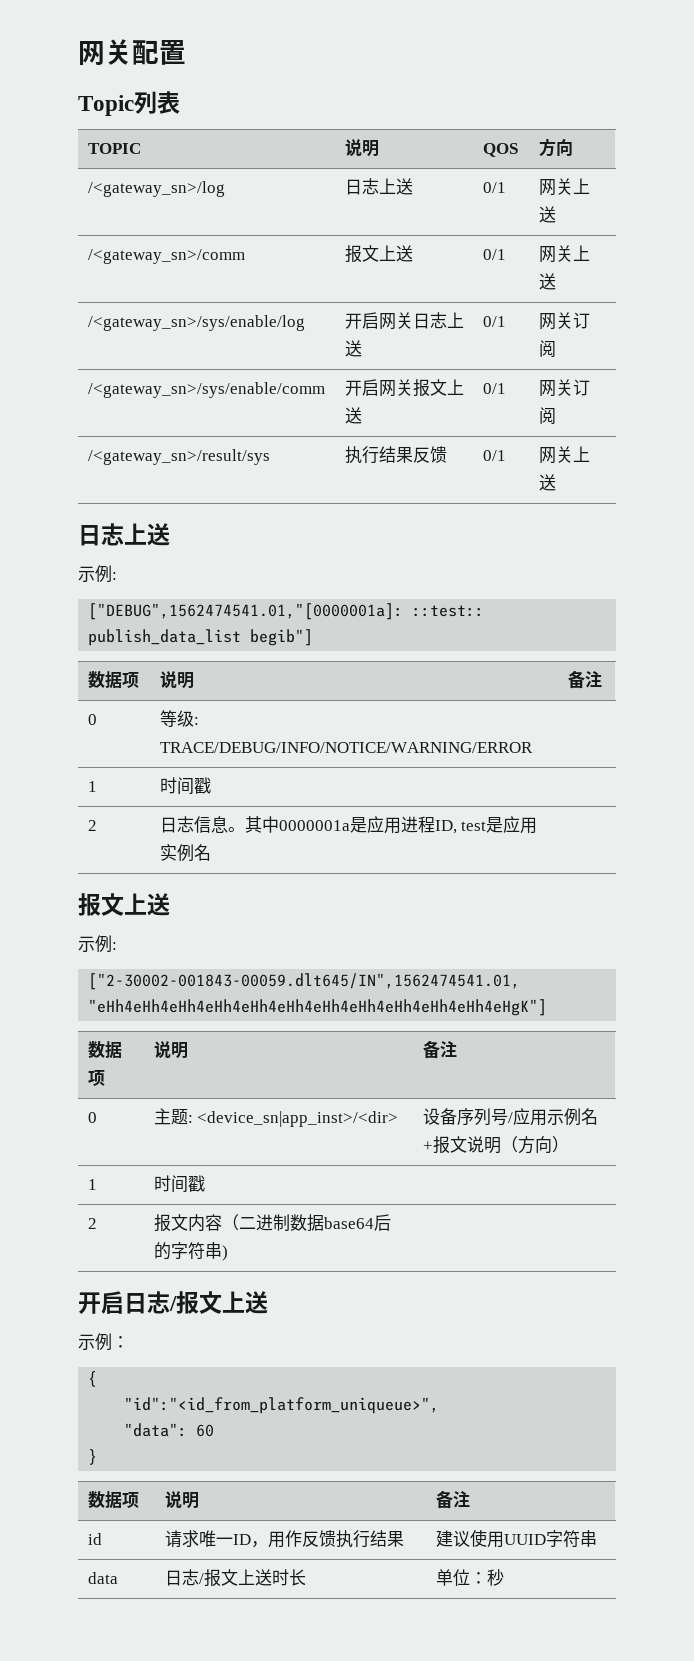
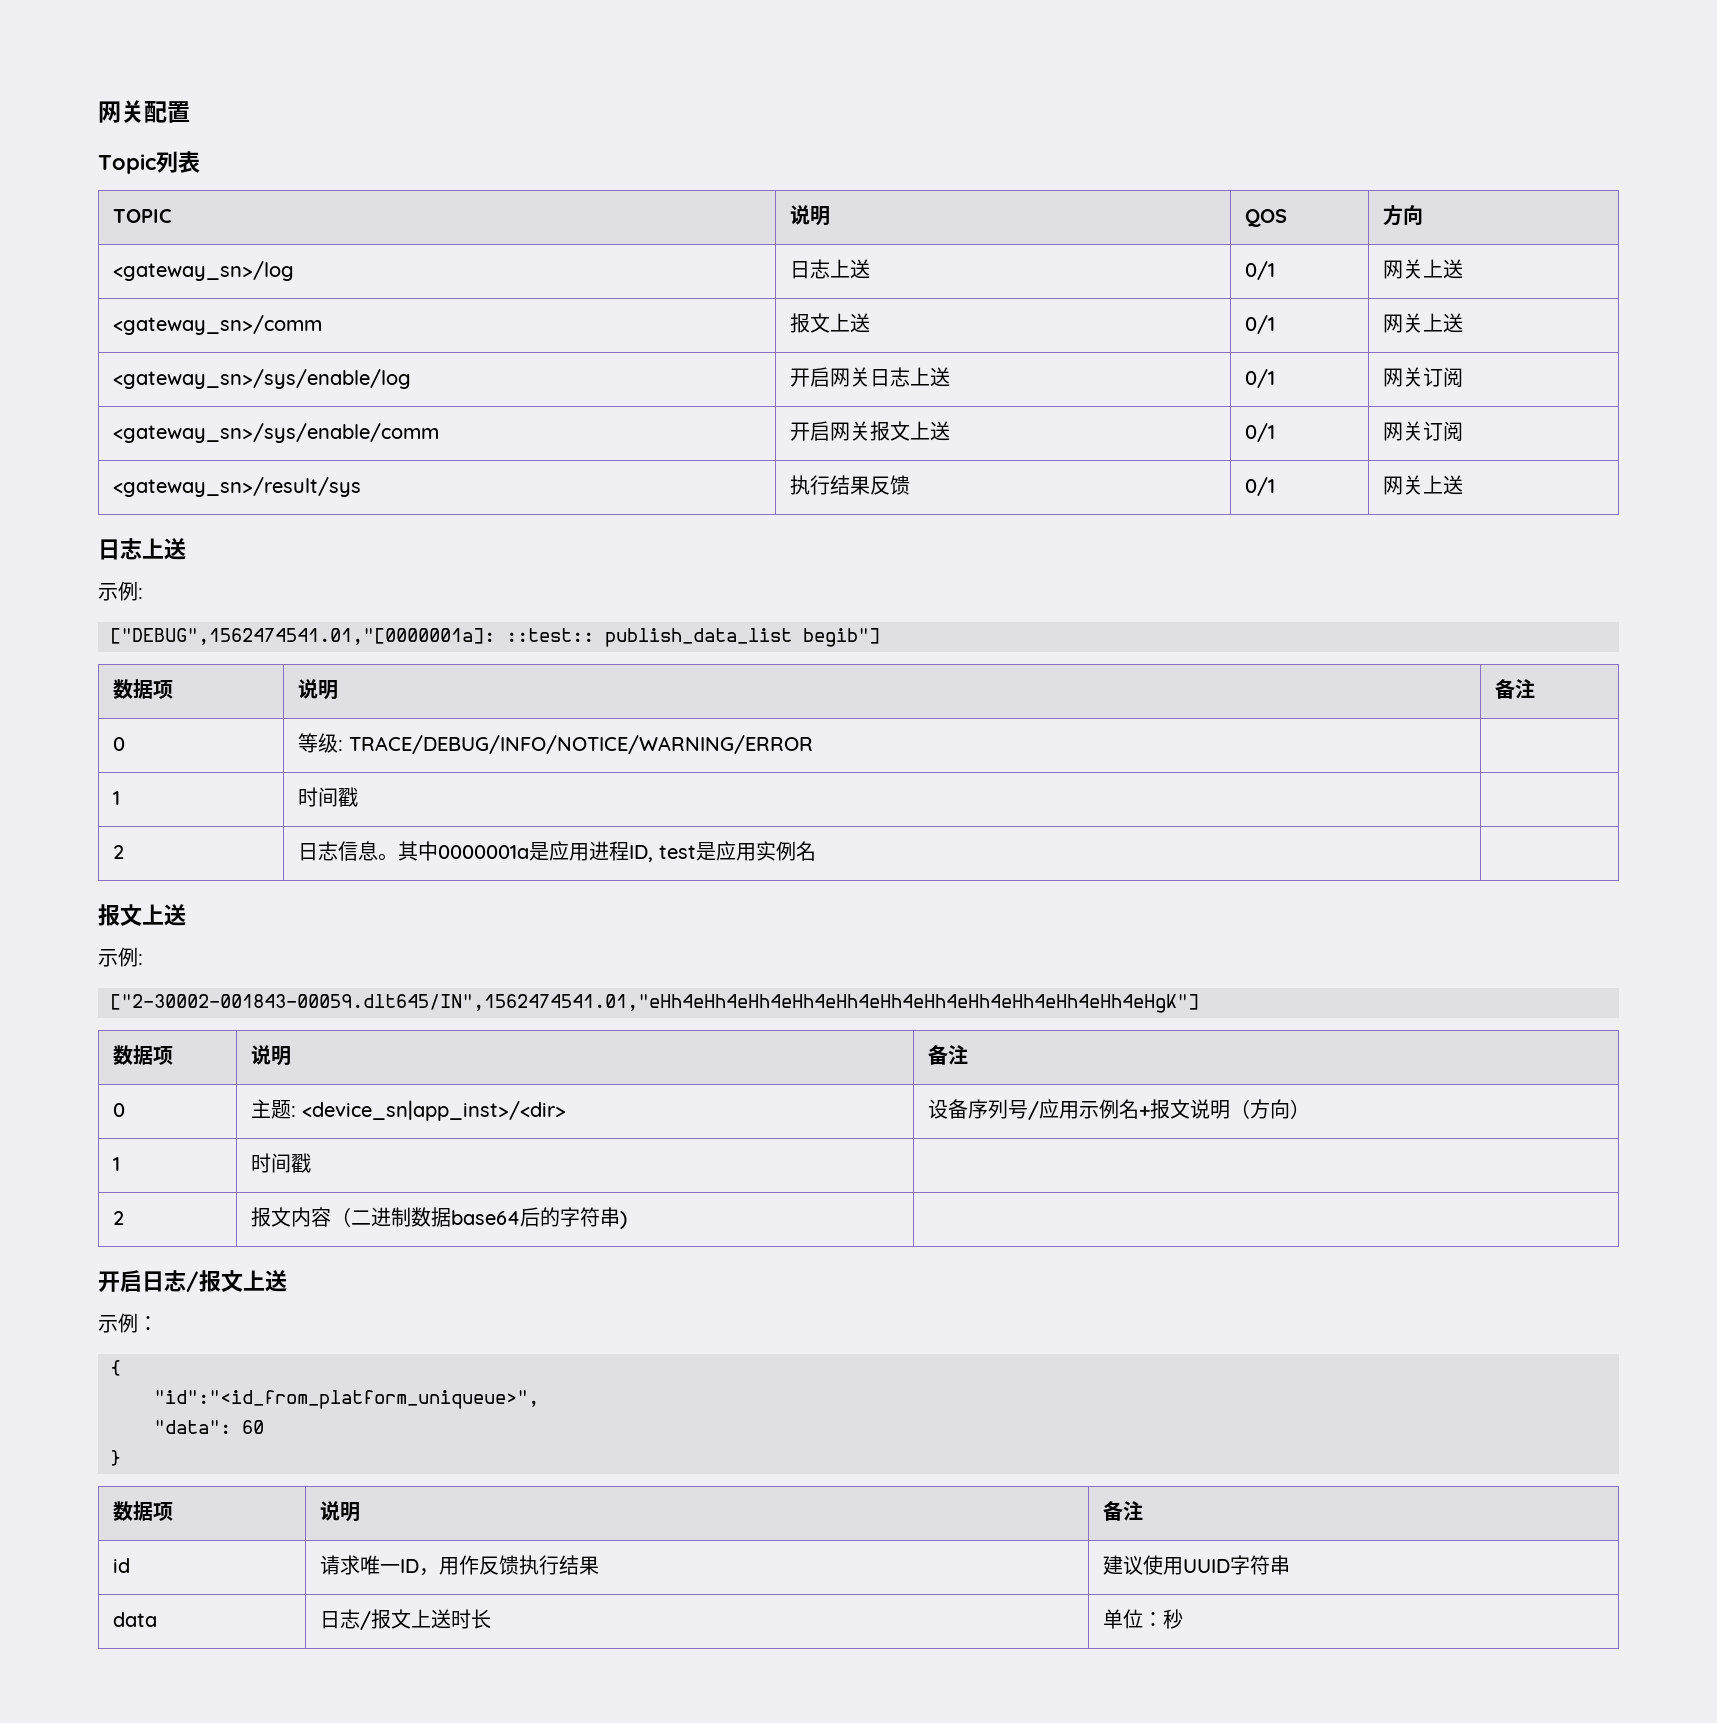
- /<gateway_sn>/log | 日志上送 | 0/1 | 网关上送
+ <gateway_sn>/log | 日志上送 | 0/1 | 网关上送
- /<gateway_sn>/comm | 报文上送 | 0/1 | 网关上送
+ <gateway_sn>/comm | 报文上送 | 0/1 | 网关上送
- /<gateway_sn>/sys/enable/log | 开启网关日志上送 | 0/1 | 网关订阅
+ <gateway_sn>/sys/enable/log | 开启网关日志上送 | 0/1 | 网关订阅
- /<gateway_sn>/sys/enable/comm | 开启网关报文上送 | 0/1 | 网关订阅
+ <gateway_sn>/sys/enable/comm | 开启网关报文上送 | 0/1 | 网关订阅
- /<gateway_sn>/result/sys | 执行结果反馈 | 0/1 | 网关上送
+ <gateway_sn>/result/sys | 执行结果反馈 | 0/1 | 网关上送

